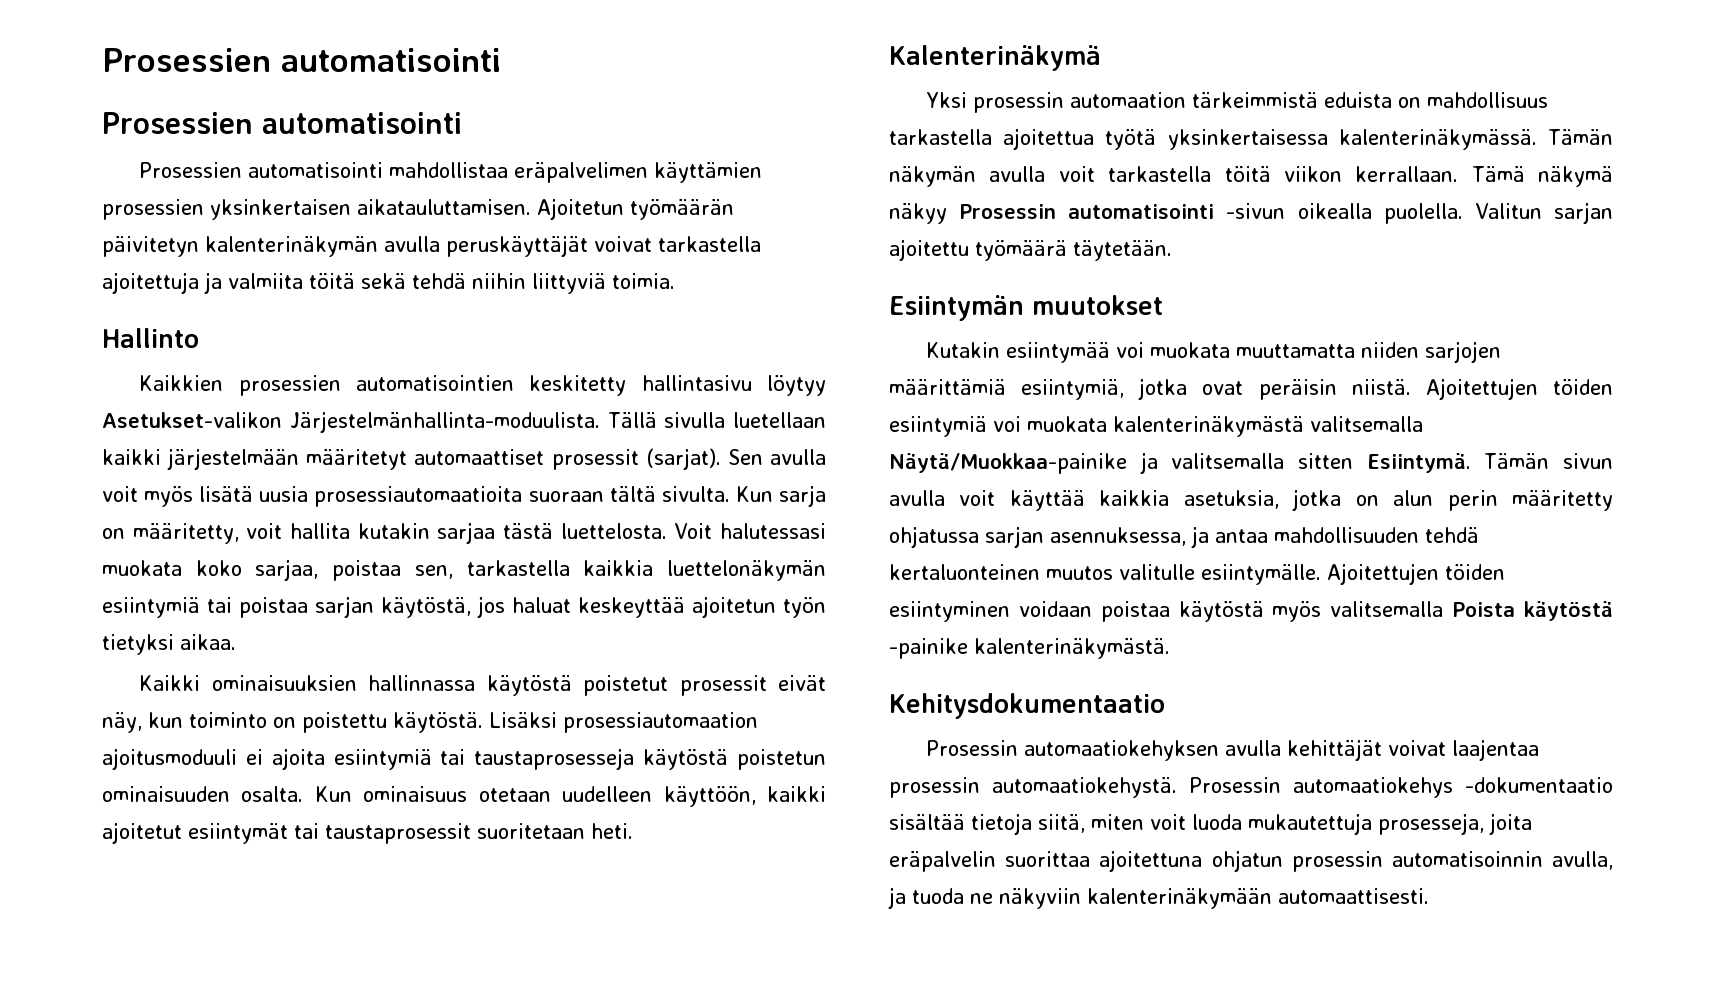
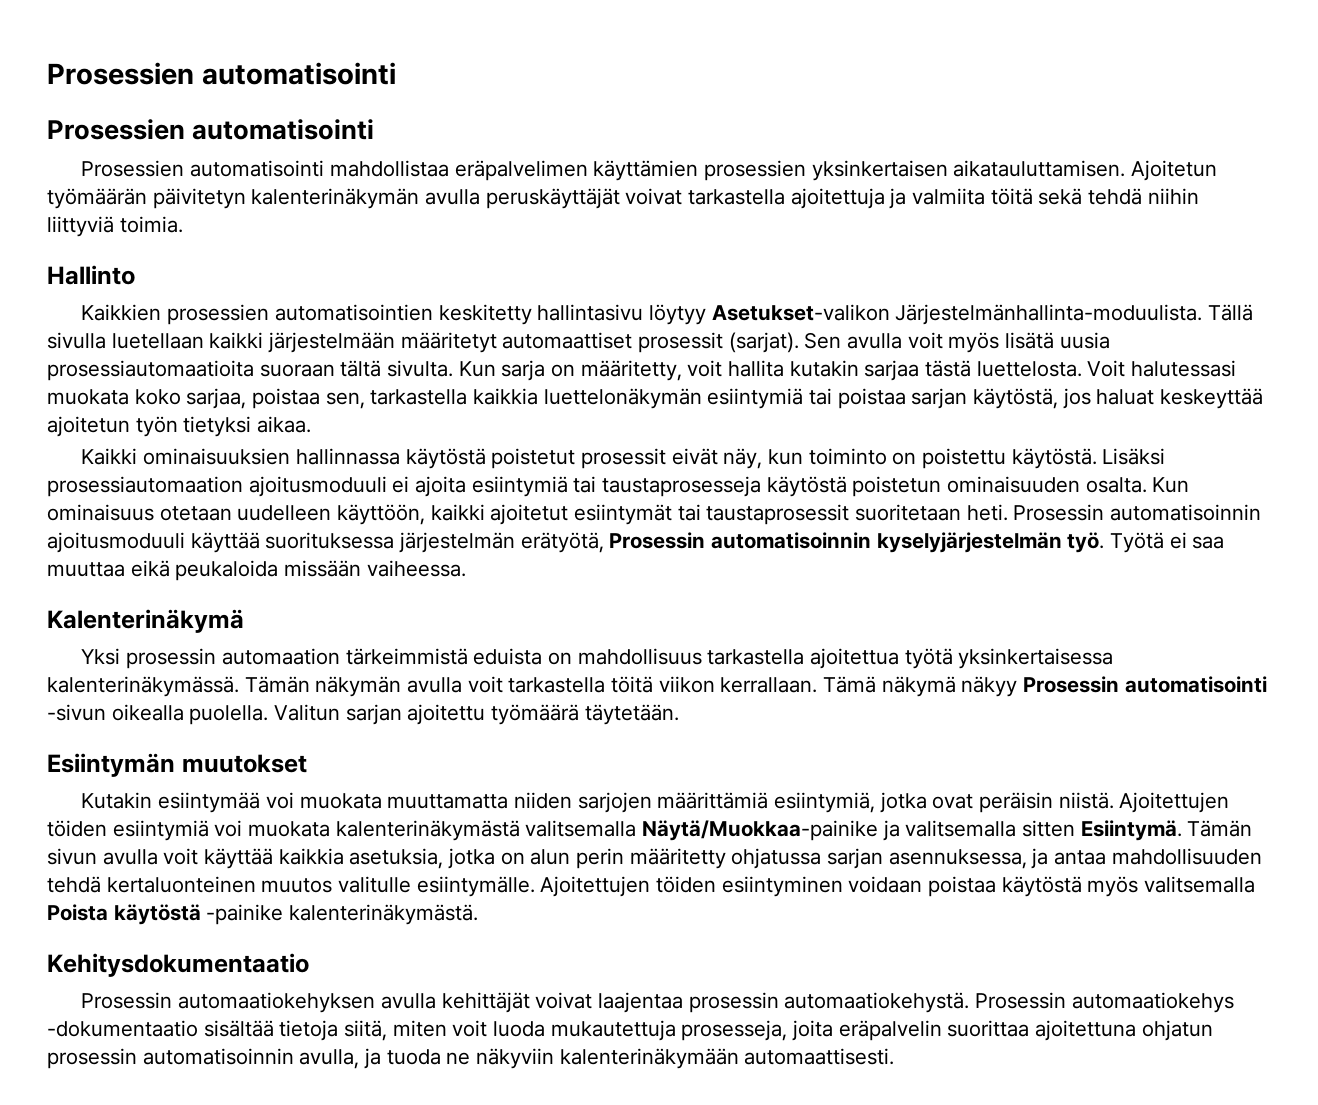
+ Prosessin automatisoinnin ajoitusmoduuli käyttää suorituksessa järjestelmän erätyötä, Prosessin automatisoinnin kyselyjärjestelmän työ. Työtä ei saa muuttaa eikä peukaloida missään vaiheessa.

